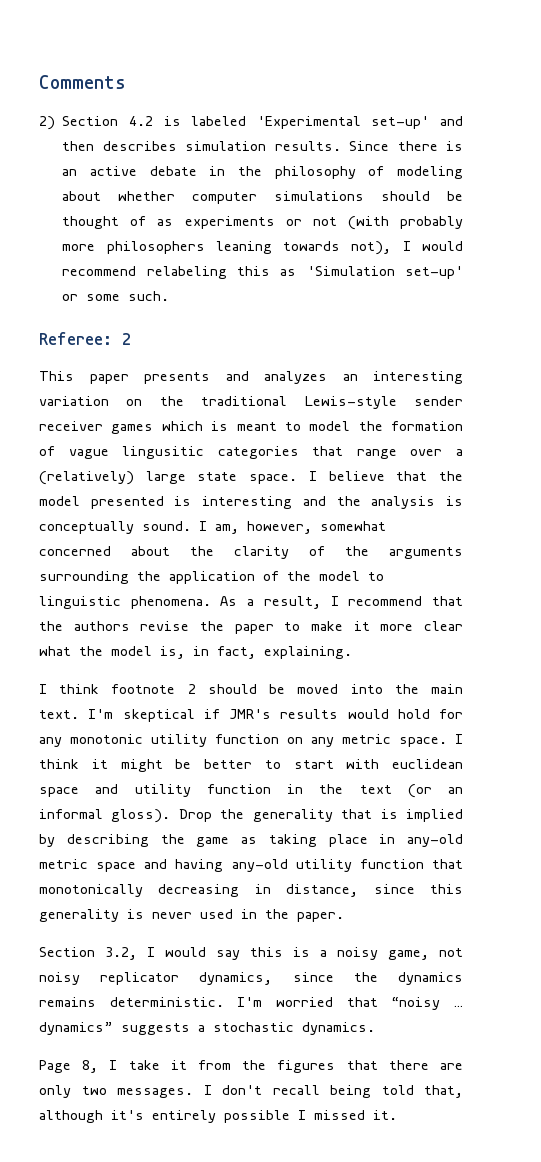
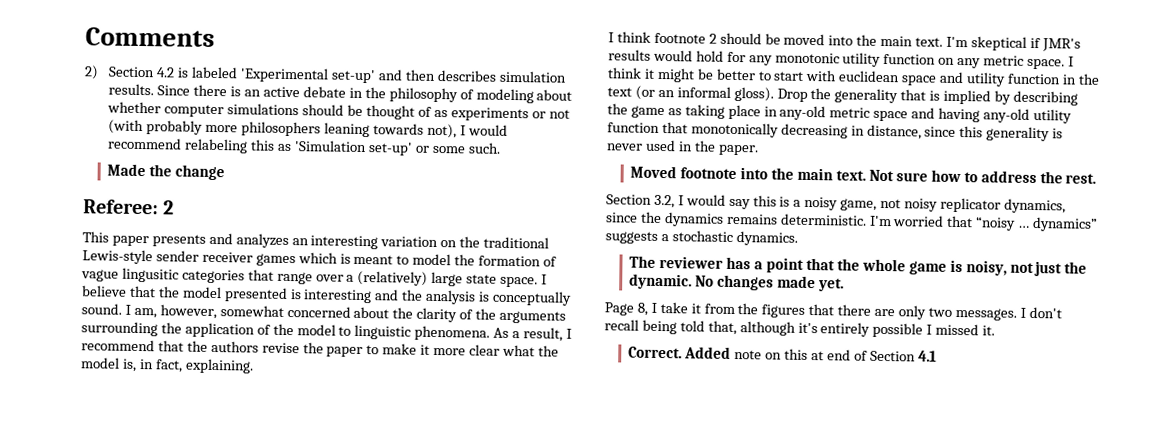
+ Made the change
+ Moved footnote into the main text. Not sure how to address the rest.
+ The reviewer has a point that the whole game is noisy, not just the dynamic. No changes made yet.
+ Correct. Added note on this at end of Section 4.1

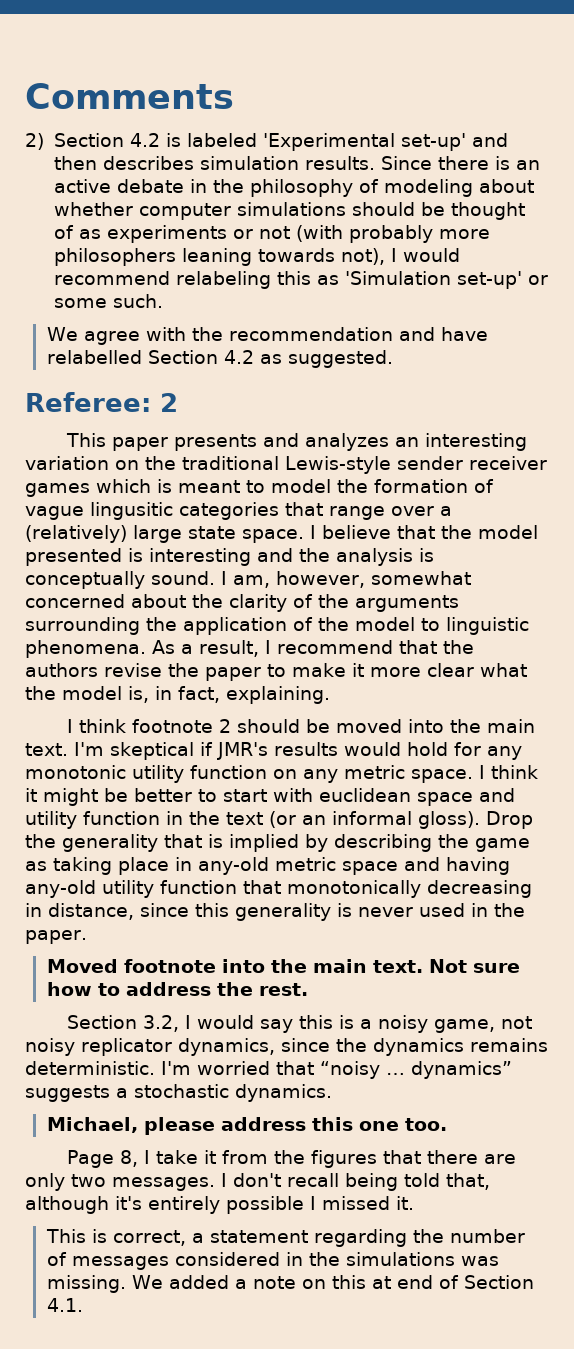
- Made the change
+ We agree with the recommendation and have relabelled Section 4.2 as suggested.
- The reviewer has a point that the whole game is noisy, not just the dynamic. No changes made yet.
+ Michael, please address this one too.
- Correct. Added note on this at end of Section 4.1
+ This is correct, a statement regarding the number of messages considered in the simulations was missing. We added a note on this at end of Section 4.1.

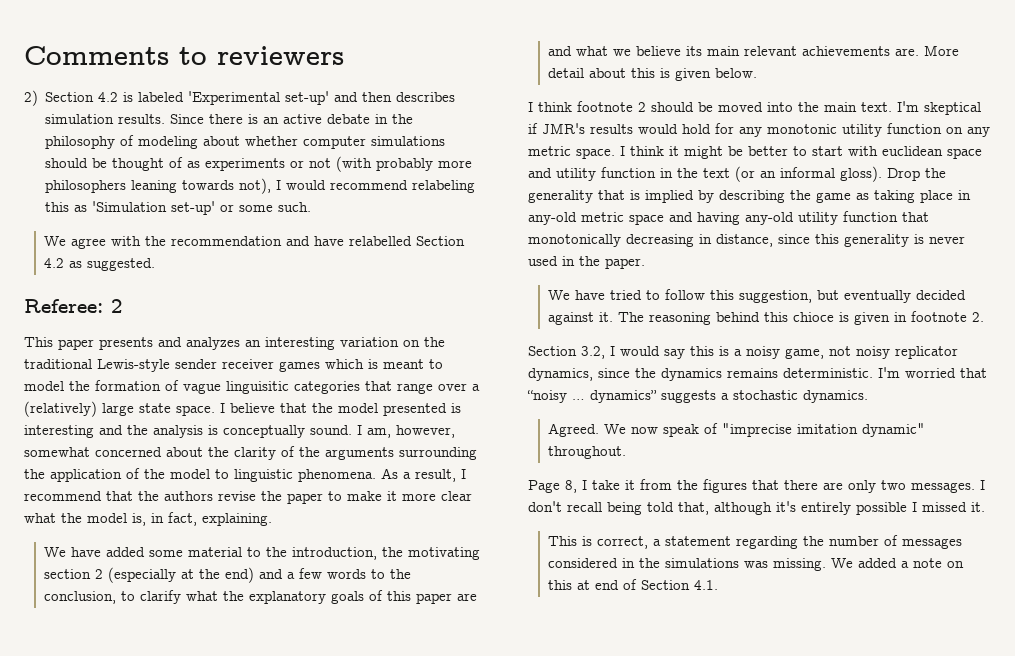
- Comments
+ Comments to reviewers
- This paper presents and analyzes an interesting variation on the traditional Lewis-style sender receiver games which is meant to model the formation of vague lingusitic categories that range over a (relatively) large state space.
+ This paper presents and analyzes an interesting variation on the traditional Lewis-style sender receiver games which is meant to model the formation of vague linguisitic categories that range over a (relatively) large state space.
+ We have added some material to the introduction, the motivating section 2 (especially at the end) and a few words to the conclusion, to clarify what the explanatory goals of this paper are and what we believe its main relevant achievements are. More detail about this is given below.
- Moved footnote into the main text. Not sure how to address the rest.
+ We have tried to follow this suggestion, but eventually decided against it. The reasoning behind this chioce is given in footnote 2.
- Michael, please address this one too.
+ Agreed. We now speak of "imprecise imitation dynamic" throughout.

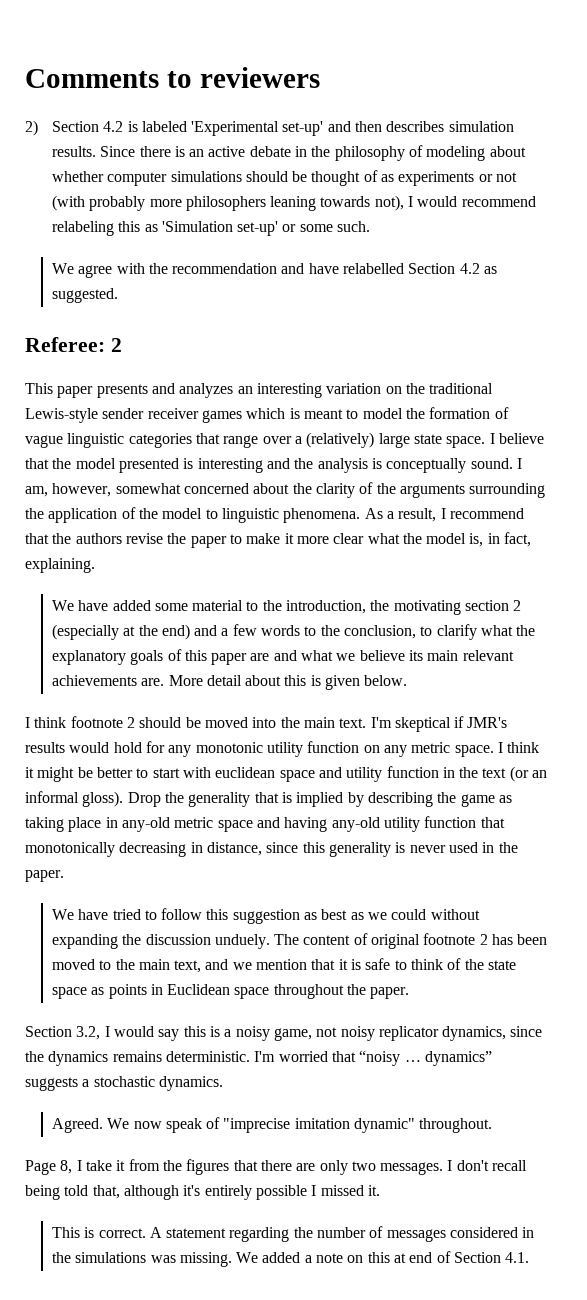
- This paper presents and analyzes an interesting variation on the traditional Lewis-style sender receiver games which is meant to model the formation of vague linguisitic categories that range over a (relatively) large state space.
+ This paper presents and analyzes an interesting variation on the traditional Lewis-style sender receiver games which is meant to model the formation of vague linguistic categories that range over a (relatively) large state space.
- We have tried to follow this suggestion, but eventually decided against it. The reasoning behind this chioce is given in footnote 2.
+ We have tried to follow this suggestion as best as we could without expanding the discussion unduely. The content of original footnote 2 has been moved to the main text, and we mention that it is safe to think of the state space as points in Euclidean space throughout the paper.
- This is correct, a statement regarding the number of messages considered in the simulations was missing.
+ This is correct. A statement regarding the number of messages considered in the simulations was missing.

